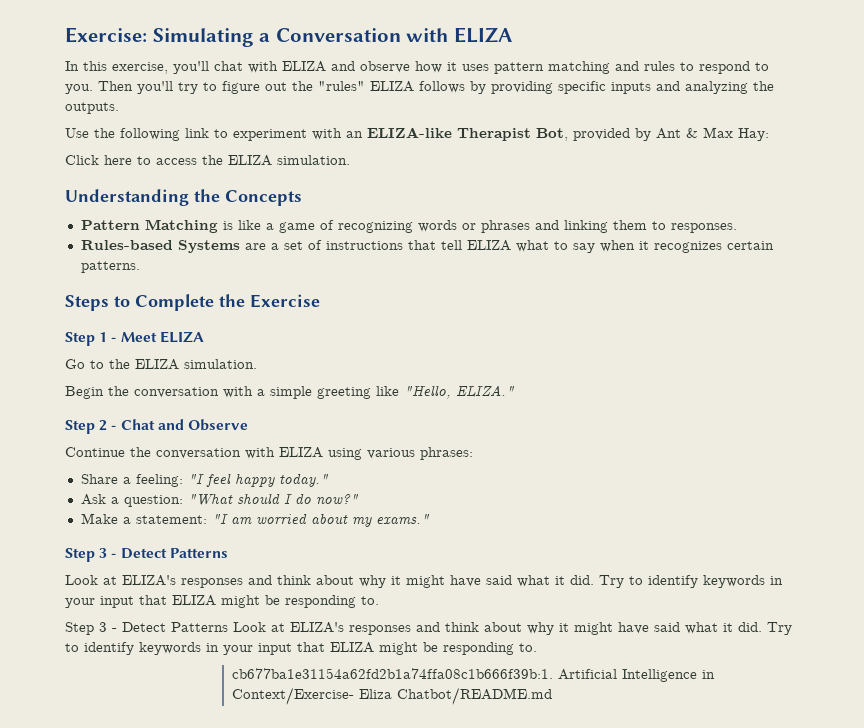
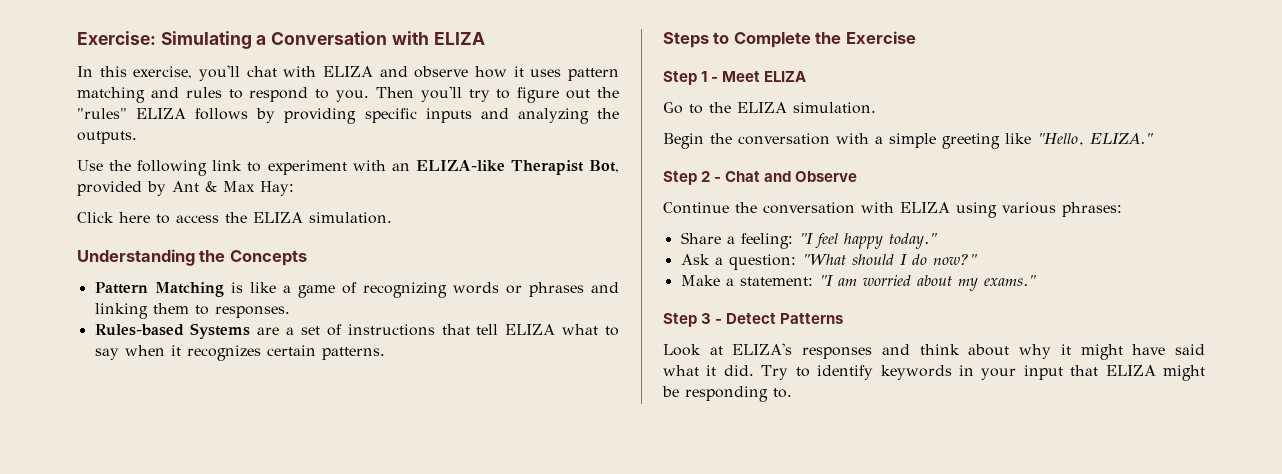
- Step 3 - Detect Patterns Look at ELIZA's responses and think about why it might have said what it did. Try to identify keywords in your input that ELIZA might be responding to.
- cb677ba1e31154a62fd2b1a74ffa08c1b666f39b:1. Artificial Intelligence in Context/Exercise- Eliza Chatbot/README.md

